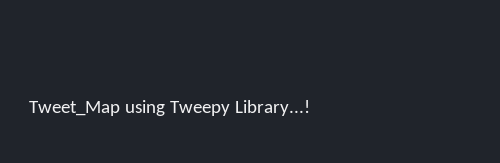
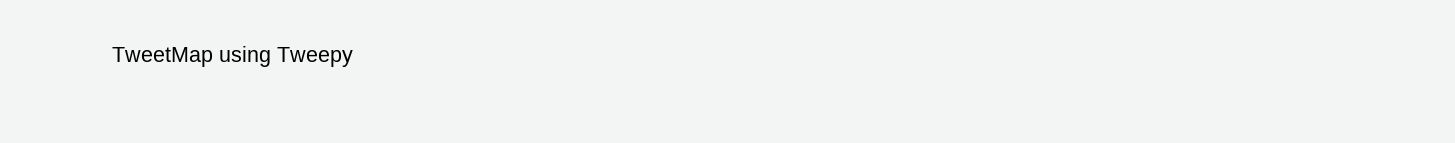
- Tweet_Map using Tweepy Library...!
+ TweetMap using Tweepy

